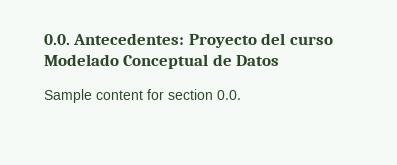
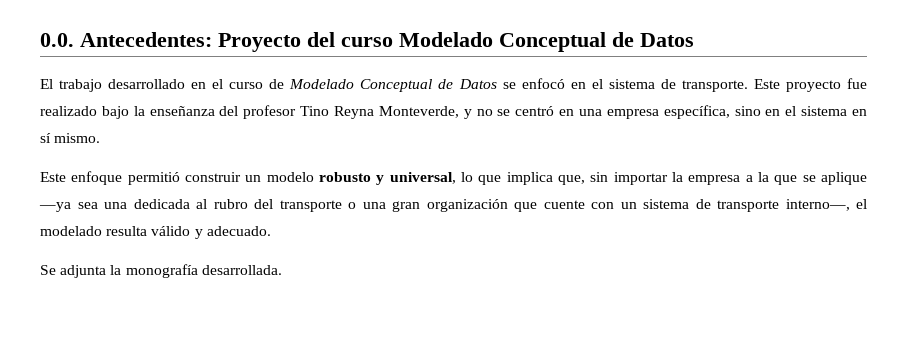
- Sample content for section 0.0.
+ El trabajo desarrollado en el curso de Modelado Conceptual de Datos se enfocó en el sistema de transporte. Este proyecto fue realizado bajo la enseñanza del profesor Tino Reyna Monteverde, y no se centró en una empresa específica, sino en el sistema en sí mismo.
+ Este enfoque permitió construir un modelo robusto y universal, lo que implica que, sin importar la empresa a la que se aplique —ya sea una dedicada al rubro del transporte o una gran organización que cuente con un sistema de transporte interno—, el modelado resulta válido y adecuado.
+ Se adjunta la monografía desarrollada.

